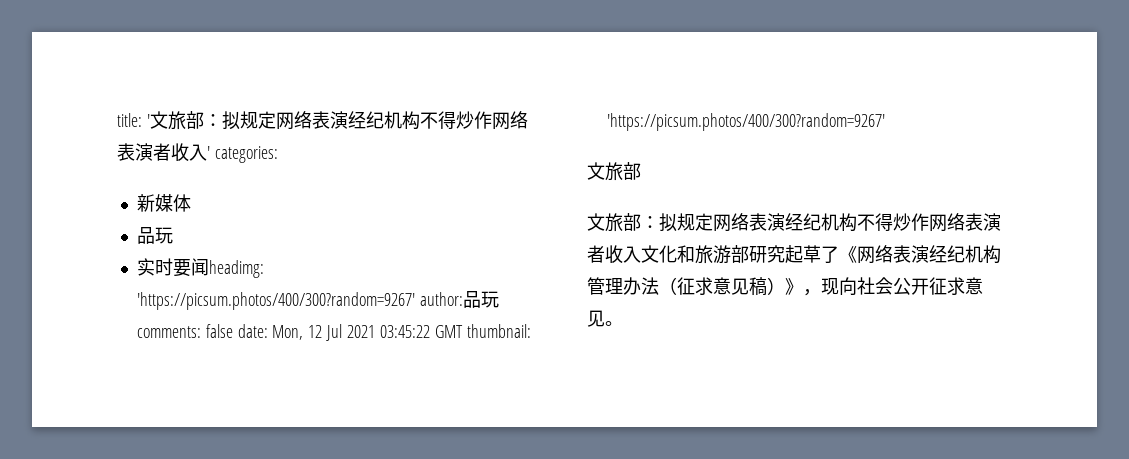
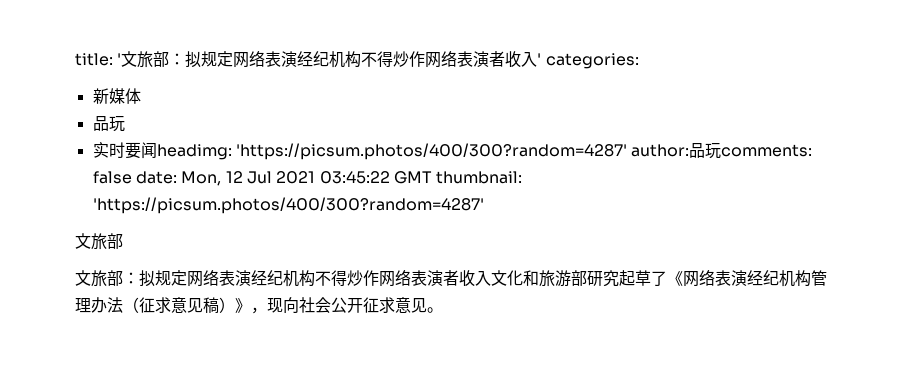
- 实时要闻headimg: 'https://picsum.photos/400/300?random=9267' author:品玩comments: false date: Mon, 12 Jul 2021 03:45:22 GMT thumbnail: 'https://picsum.photos/400/300?random=9267'
+ 实时要闻headimg: 'https://picsum.photos/400/300?random=4287' author:品玩comments: false date: Mon, 12 Jul 2021 03:45:22 GMT thumbnail: 'https://picsum.photos/400/300?random=4287'

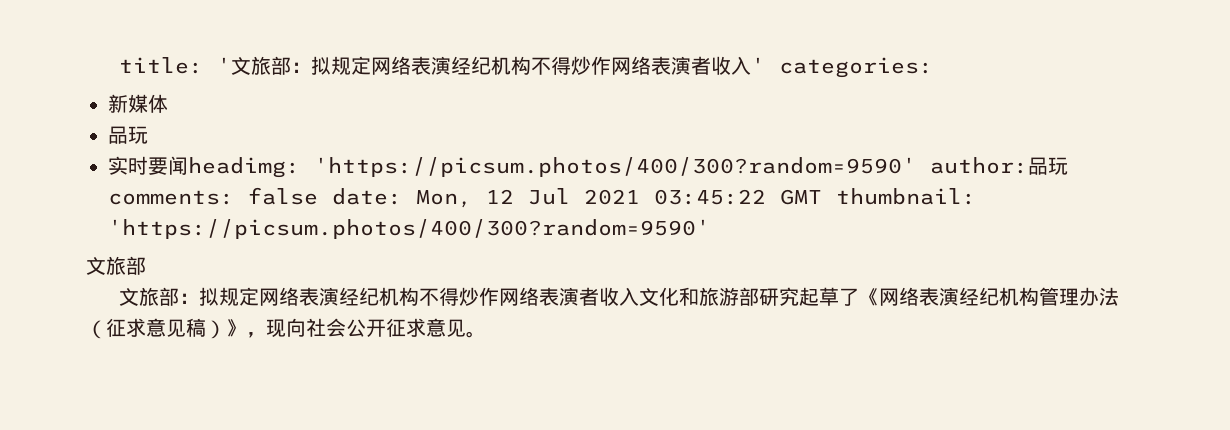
- 实时要闻headimg: 'https://picsum.photos/400/300?random=4287' author:品玩comments: false date: Mon, 12 Jul 2021 03:45:22 GMT thumbnail: 'https://picsum.photos/400/300?random=4287'
+ 实时要闻headimg: 'https://picsum.photos/400/300?random=9590' author:品玩comments: false date: Mon, 12 Jul 2021 03:45:22 GMT thumbnail: 'https://picsum.photos/400/300?random=9590'

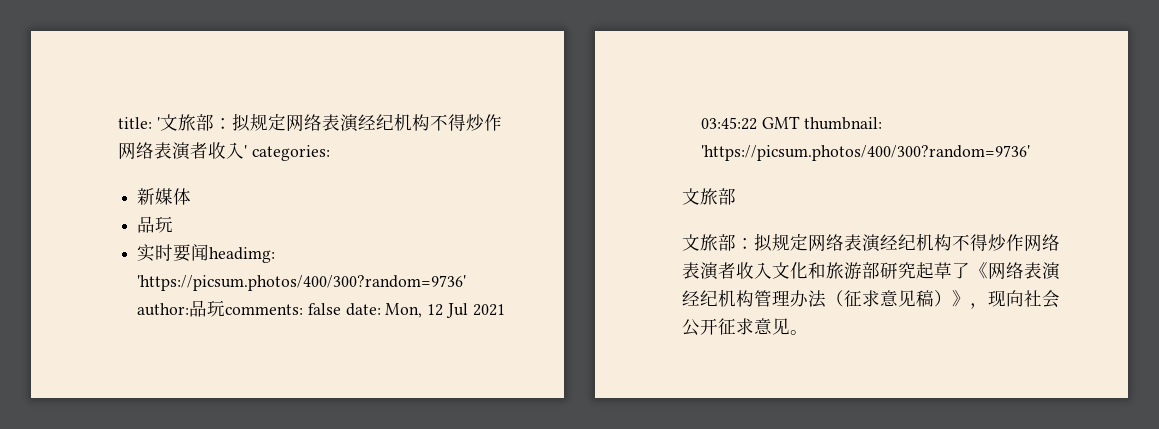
- 实时要闻headimg: 'https://picsum.photos/400/300?random=9590' author:品玩comments: false date: Mon, 12 Jul 2021 03:45:22 GMT thumbnail: 'https://picsum.photos/400/300?random=9590'
+ 实时要闻headimg: 'https://picsum.photos/400/300?random=9736' author:品玩comments: false date: Mon, 12 Jul 2021 03:45:22 GMT thumbnail: 'https://picsum.photos/400/300?random=9736'

